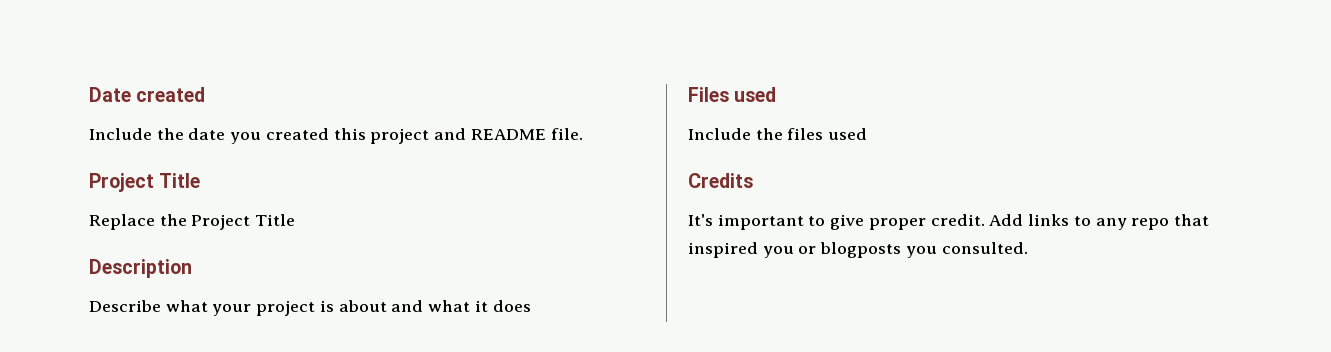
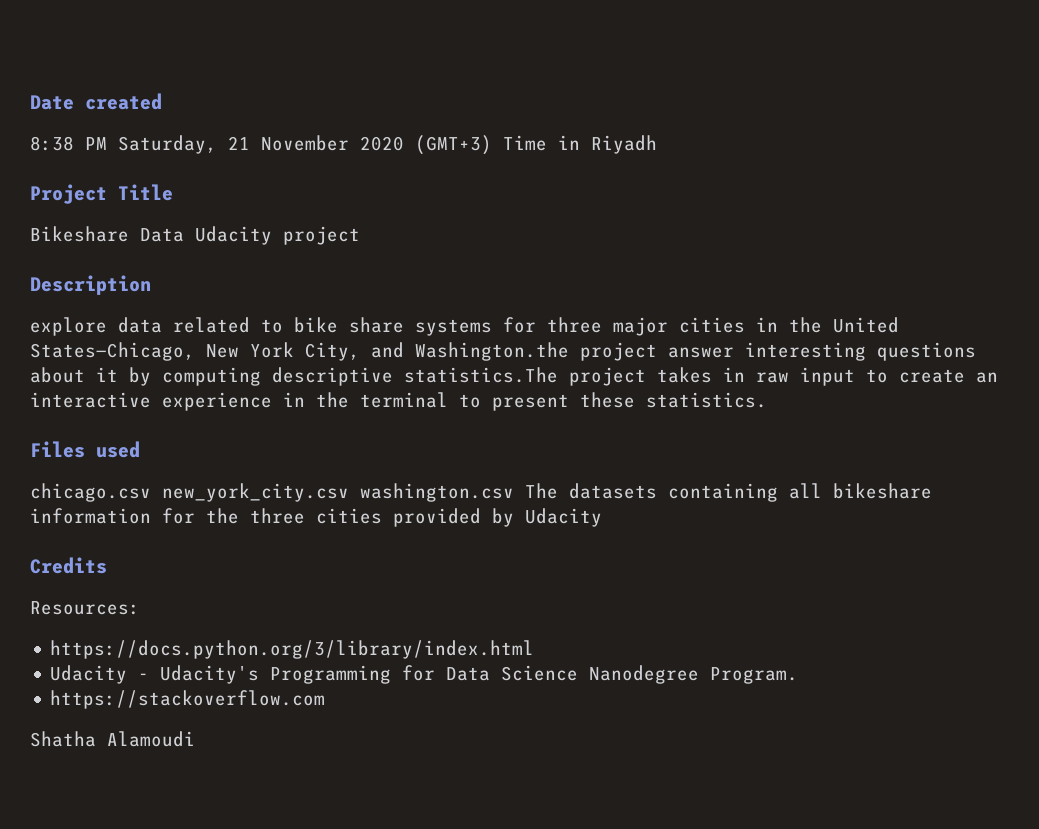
- Include the date you created this project and README file.
+ 8:38 PM Saturday, 21 November 2020 (GMT+3) Time in Riyadh
  Project Title
- Replace the Project Title
+ Bikeshare Data Udacity project
  Description
- Describe what your project is about and what it does
+ explore data related to bike share systems for three major cities in the United States—Chicago, New York City, and Washington.the project answer interesting questions about it by computing descriptive statistics.The project takes in raw input to create an interactive experience in the terminal to present these statistics.
  Files used
- Include the files used
+ chicago.csv new_york_city.csv washington.csv The datasets containing all bikeshare information for the three cities provided by Udacity
  Credits
- It's important to give proper credit. Add links to any repo that inspired you or blogposts you consulted.
+ Resources:
+ https://docs.python.org/3/library/index.html
+ Udacity - Udacity's Programming for Data Science Nanodegree Program.
+ https://stackoverflow.com
+ Shatha Alamoudi

